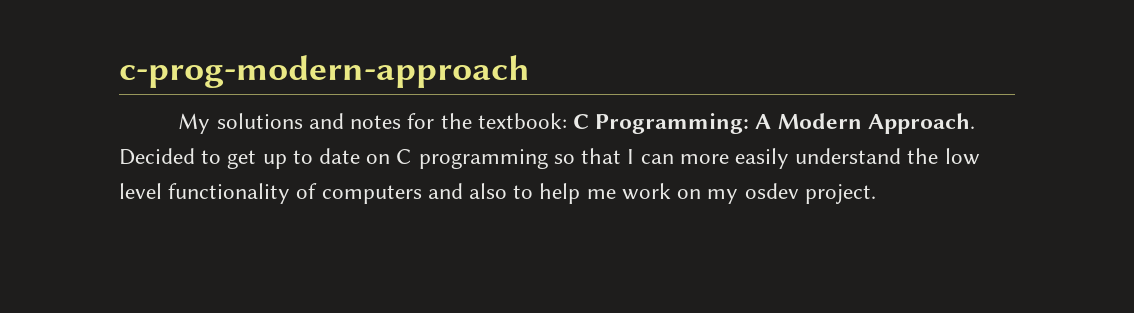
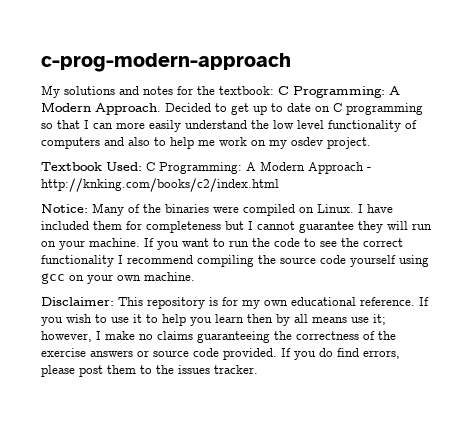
+ Textbook Used: C Programming: A Modern Approach - http://knking.com/books/c2/index.html
+ Notice: Many of the binaries were compiled on Linux. I have included them for completeness but I cannot guarantee they will run on your machine. If you want to run the code to see the correct functionality I recommend compiling the source code yourself using gcc on your own machine.
+ Disclaimer: This repository is for my own educational reference. If you wish to use it to help you learn then by all means use it; however, I make no claims guaranteeing the correctness of the exercise answers or source code provided. If you do find errors, please post them to the issues tracker.

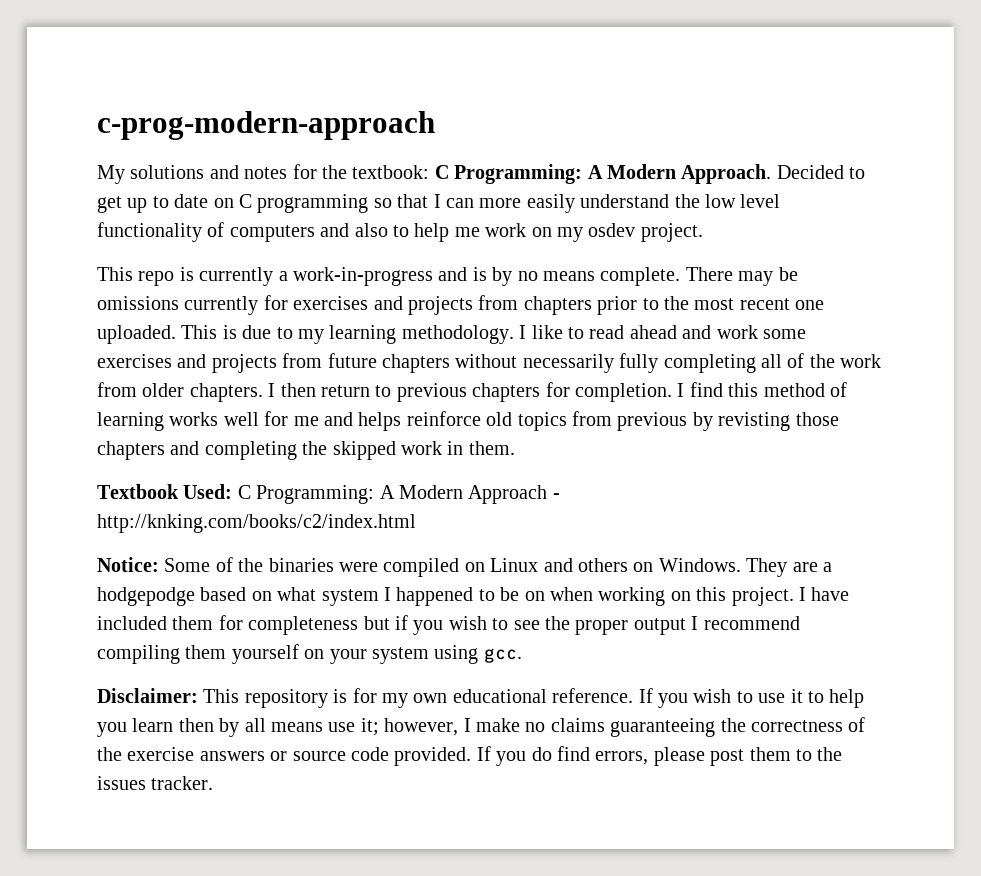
+ This repo is currently a work-in-progress and is by no means complete. There may be omissions currently for exercises and projects from chapters prior to the most recent one uploaded. This is due to my learning methodology. I like to read ahead and work some exercises and projects from future chapters without necessarily fully completing all of the work from older chapters. I then return to previous chapters for completion. I find this method of learning works well for me and helps reinforce old topics from previous by revisting those chapters and completing the skipped work in them.
- Notice: Many of the binaries were compiled on Linux.
+ Notice: Some of the binaries were compiled on Linux and others on Windows. They are a hodgepodge based on what system I happened to be on when working on this project.
- I have included them for completeness but I cannot guarantee they will run on your machine. If you want to run the code to see the correct functionality I recommend compiling the source code yourself using gcc on your own machine.
+ I have included them for completeness but if you wish to see the proper output I recommend compiling them yourself on your system using gcc.

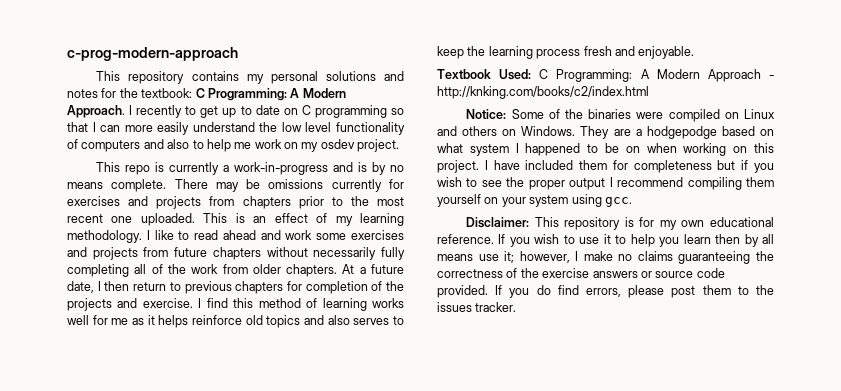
- My solutions and notes for the textbook: C Programming: A Modern Approach.
+ This repository contains my personal solutions and notes for the textbook: C Programming: A Modern Approach.
- Decided to get up to date on C programming so that I can more easily understand the low level functionality of computers and also to help me work on my osdev project.
+ I recently to get up to date on C programming so that I can more easily understand the low level functionality of computers and also to help me work on my osdev project.
- This is due to my learning methodology.
+ This is an effect of my learning methodology.
- I then return to previous chapters for completion.
+ At a future date, I then return to previous chapters for completion of the projects and exercise.
- I find this method of learning works well for me and helps reinforce old topics from previous by revisting those chapters and completing the skipped work in them.
+ I find this method of learning works well for me as it helps reinforce old topics and also serves to keep the learning process fresh and enjoyable.

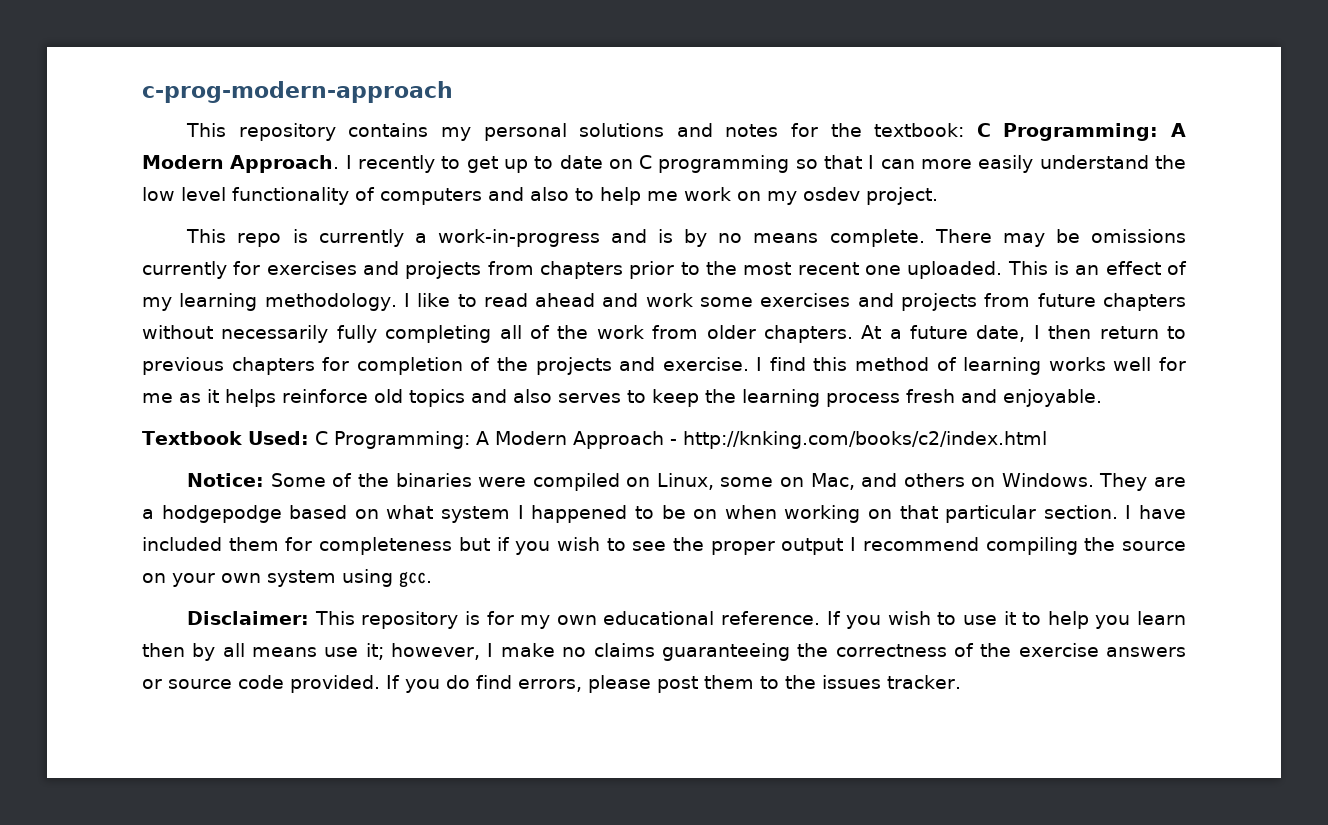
- Notice: Some of the binaries were compiled on Linux and others on Windows.
+ Notice: Some of the binaries were compiled on Linux, some on Mac, and others on Windows.
- They are a hodgepodge based on what system I happened to be on when working on this project.
+ They are a hodgepodge based on what system I happened to be on when working on that particular section.
- I have included them for completeness but if you wish to see the proper output I recommend compiling them yourself on your system using gcc.
+ I have included them for completeness but if you wish to see the proper output I recommend compiling the source on your own system using gcc.

